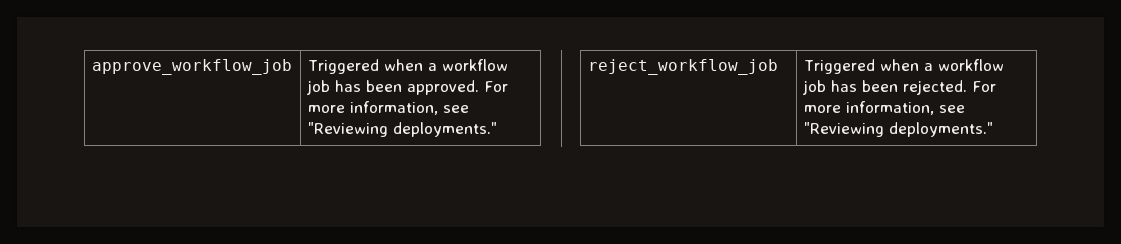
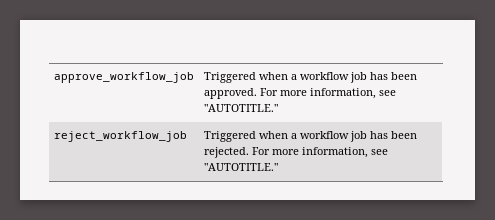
- approve_workflow_job | Triggered when a workflow job has been approved. For more information, see "Reviewing deployments."
+ approve_workflow_job | Triggered when a workflow job has been approved. For more information, see "AUTOTITLE."
- reject_workflow_job | Triggered when a workflow job has been rejected. For more information, see "Reviewing deployments."
+ reject_workflow_job | Triggered when a workflow job has been rejected. For more information, see "AUTOTITLE."

